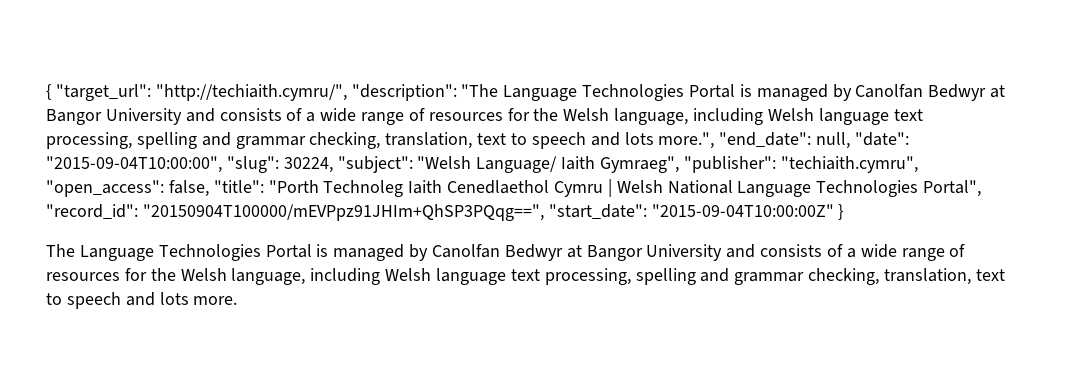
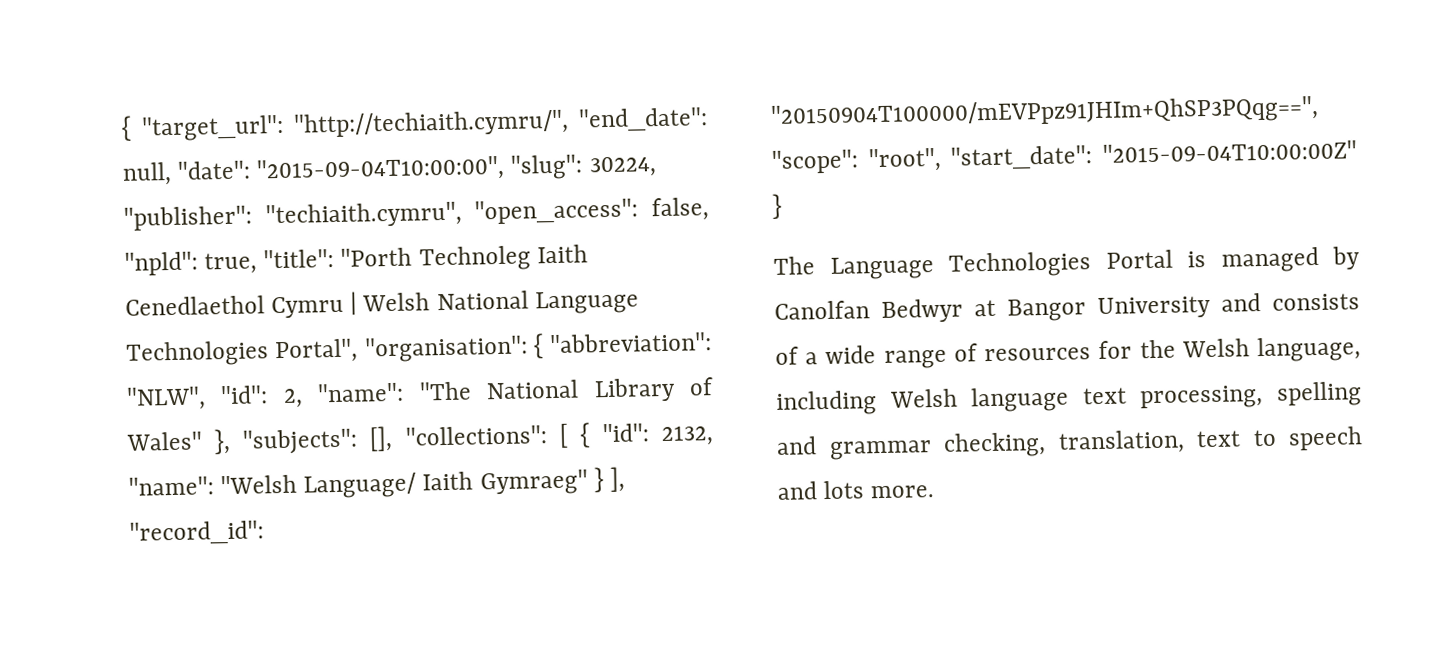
- { "target_url": "http://techiaith.cymru/", "description": "The Language Technologies Portal is managed by Canolfan Bedwyr at Bangor University and consists of a wide range of resources for the Welsh language, including Welsh language text processing, spelling and grammar checking, translation, text to speech and lots more.", "end_date": null, "date": "2015-09-04T10:00:00", "slug": 30224, "subject": "Welsh Language/ Iaith Gymraeg", "publisher": "techiaith.cymru", "open_access": false, "title": "Porth Technoleg Iaith Cenedlaethol Cymru | Welsh National Language Technologies Portal", "record_id": "20150904T100000/mEVPpz91JHIm+QhSP3PQqg==", "start_date": "2015-09-04T10:00:00Z" }
+ { "target_url": "http://techiaith.cymru/", "end_date": null, "date": "2015-09-04T10:00:00", "slug": 30224, "publisher": "techiaith.cymru", "open_access": false, "npld": true, "title": "Porth Technoleg Iaith Cenedlaethol Cymru | Welsh National Language Technologies Portal", "organisation": { "abbreviation": "NLW", "id": 2, "name": "The National Library of Wales" }, "subjects": [], "collections": [ { "id": 2132, "name": "Welsh Language/ Iaith Gymraeg" } ], "record_id": "20150904T100000/mEVPpz91JHIm+QhSP3PQqg==", "scope": "root", "start_date": "2015-09-04T10:00:00Z" }

